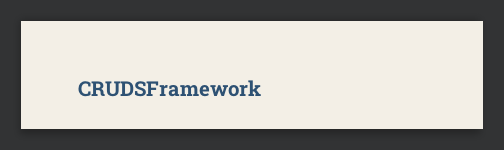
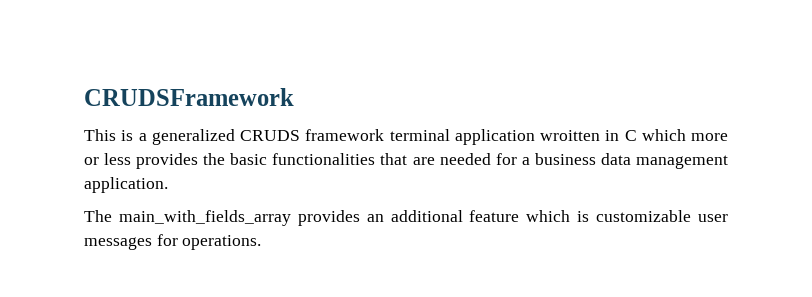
+ This is a generalized CRUDS framework terminal application wroitten in C which more or less provides the basic functionalities that are needed for a business data management application.
+ The main_with_fields_array provides an additional feature which is customizable user messages for operations.

